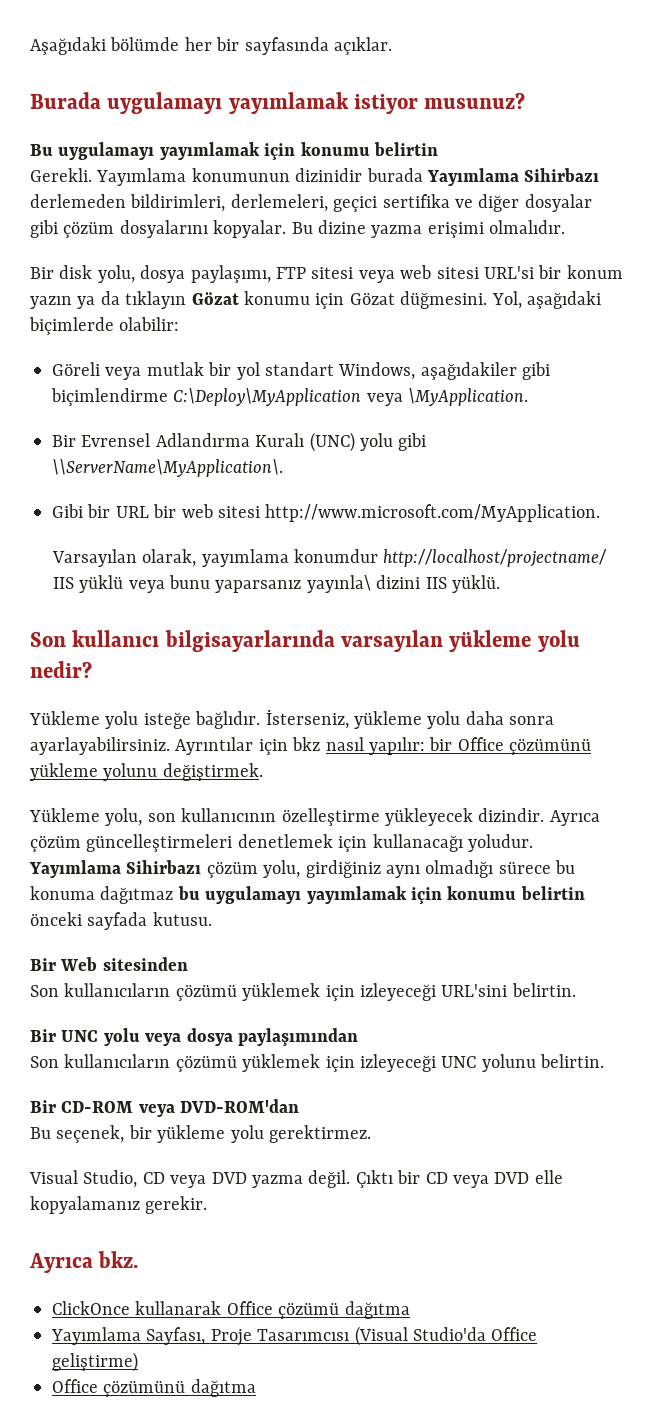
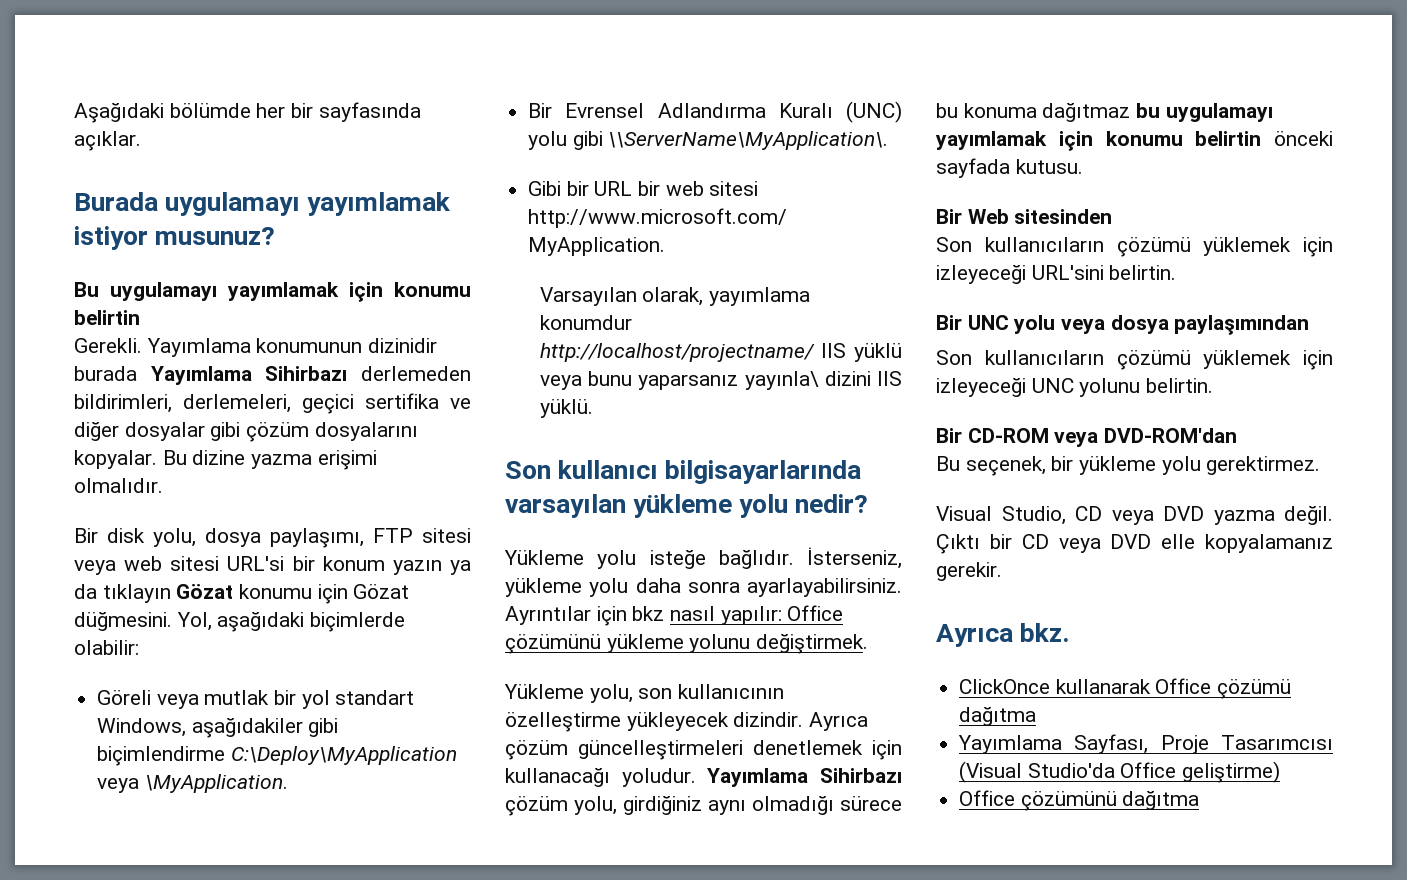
- Ayrıntılar için bkz nasıl yapılır: bir Office çözümünü yükleme yolunu değiştirmek.
+ Ayrıntılar için bkz nasıl yapılır: Office çözümünü yükleme yolunu değiştirmek.

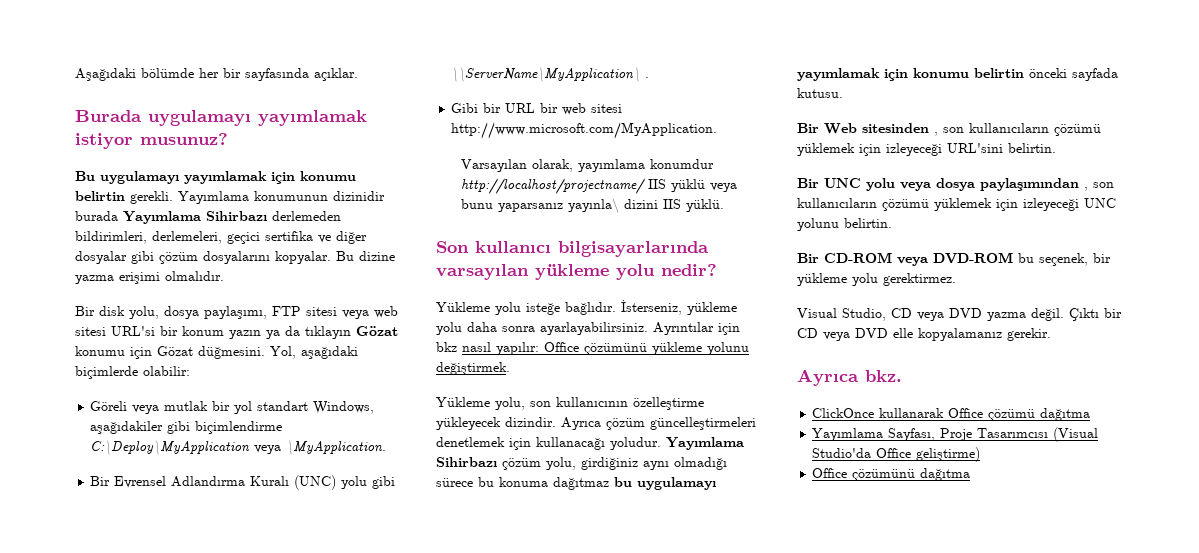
- Bu uygulamayı yayımlamak için konumu belirtin
- Gerekli.
+ Bu uygulamayı yayımlamak için konumu belirtin gerekli.
- Bir Evrensel Adlandırma Kuralı (UNC) yolu gibi \\ServerName\MyApplication\.
+ Bir Evrensel Adlandırma Kuralı (UNC) yolu gibi \\ServerName\MyApplication\ .
- Bir Web sitesinden
- Son kullanıcıların çözümü yüklemek için izleyeceği URL'sini belirtin.
+ Bir Web sitesinden , son kullanıcıların çözümü yüklemek için izleyeceği URL'sini belirtin.
- Bir UNC yolu veya dosya paylaşımından
- Son kullanıcıların çözümü yüklemek için izleyeceği UNC yolunu belirtin.
+ Bir UNC yolu veya dosya paylaşımından , son kullanıcıların çözümü yüklemek için izleyeceği UNC yolunu belirtin.
- Bir CD-ROM veya DVD-ROM'dan
- Bu seçenek, bir yükleme yolu gerektirmez.
+ Bir CD-ROM veya DVD-ROM bu seçenek, bir yükleme yolu gerektirmez.

